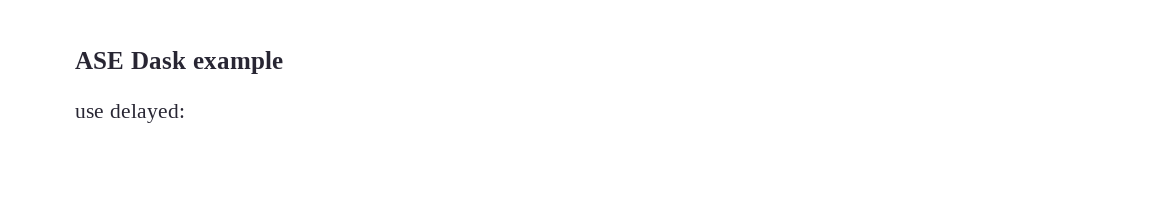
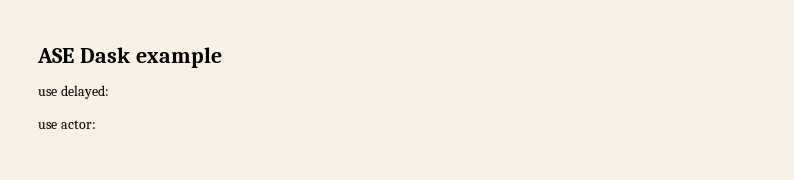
+ use actor:

